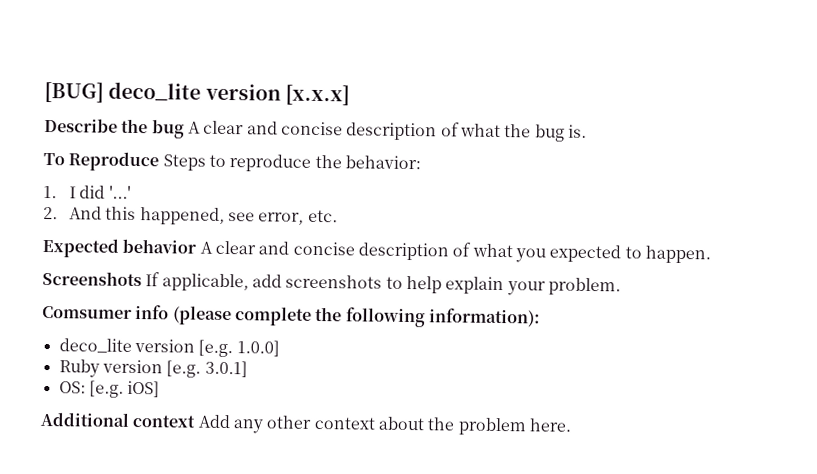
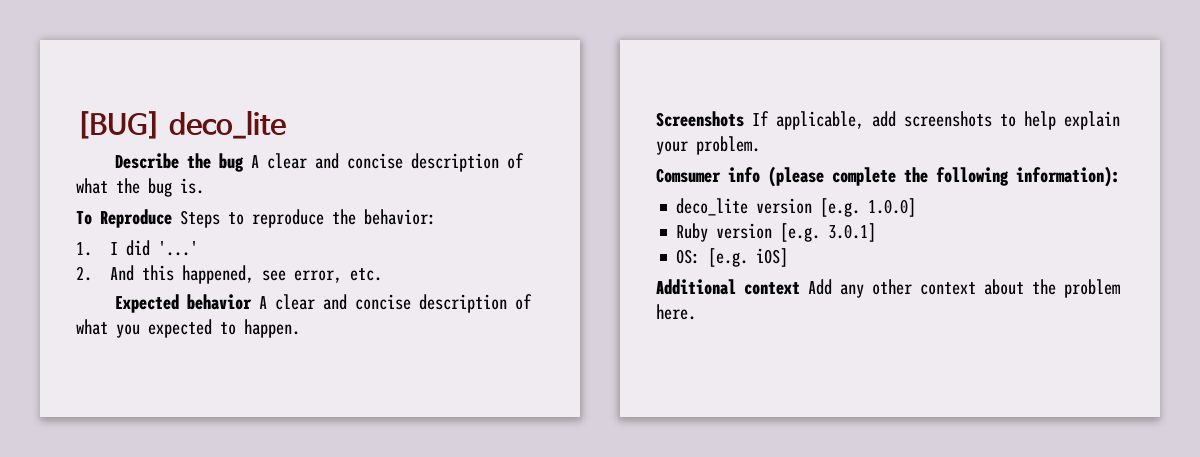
- [BUG] deco_lite version [x.x.x]
+ [BUG] deco_lite

